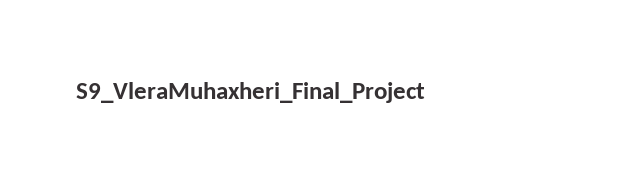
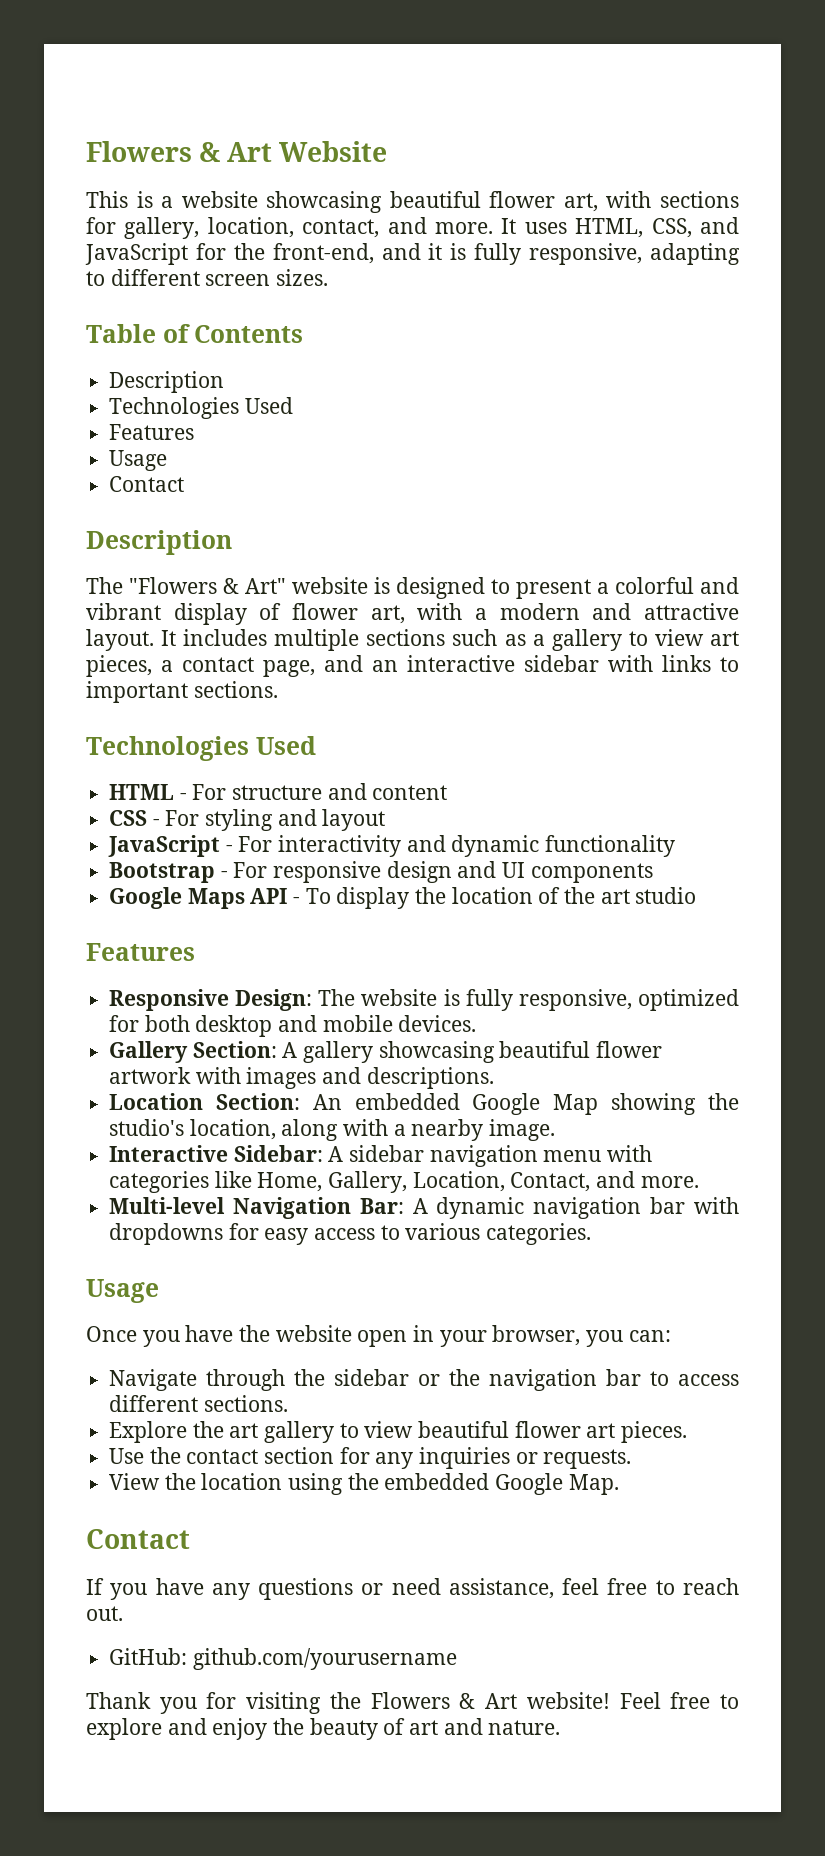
- S9_VleraMuhaxheri_Final_Project
+ Flowers & Art Website
+ This is a website showcasing beautiful flower art, with sections for gallery, location, contact, and more. It uses HTML, CSS, and JavaScript for the front-end, and it is fully responsive, adapting to different screen sizes.
+ Table of Contents
+ Description
+ Technologies Used
+ Features
+ Usage
+ Contact
+ Description
+ The "Flowers & Art" website is designed to present a colorful and vibrant display of flower art, with a modern and attractive layout. It includes multiple sections such as a gallery to view art pieces, a contact page, and an interactive sidebar with links to important sections.
+ Technologies Used
+ HTML - For structure and content
+ CSS - For styling and layout
+ JavaScript - For interactivity and dynamic functionality
+ Bootstrap - For responsive design and UI components
+ Google Maps API - To display the location of the art studio
+ Features
+ Responsive Design: The website is fully responsive, optimized for both desktop and mobile devices.
+ Gallery Section: A gallery showcasing beautiful flower artwork with images and descriptions.
+ Location Section: An embedded Google Map showing the studio's location, along with a nearby image.
+ Interactive Sidebar: A sidebar navigation menu with categories like Home, Gallery, Location, Contact, and more.
+ Multi-level Navigation Bar: A dynamic navigation bar with dropdowns for easy access to various categories.
+ Usage
+ Once you have the website open in your browser, you can:
+ Navigate through the sidebar or the navigation bar to access different sections.
+ Explore the art gallery to view beautiful flower art pieces.
+ Use the contact section for any inquiries or requests.
+ View the location using the embedded Google Map.
+ Contact
+ If you have any questions or need assistance, feel free to reach out.
+ GitHub: github.com/yourusername
+ Thank you for visiting the Flowers & Art website! Feel free to explore and enjoy the beauty of art and nature.

